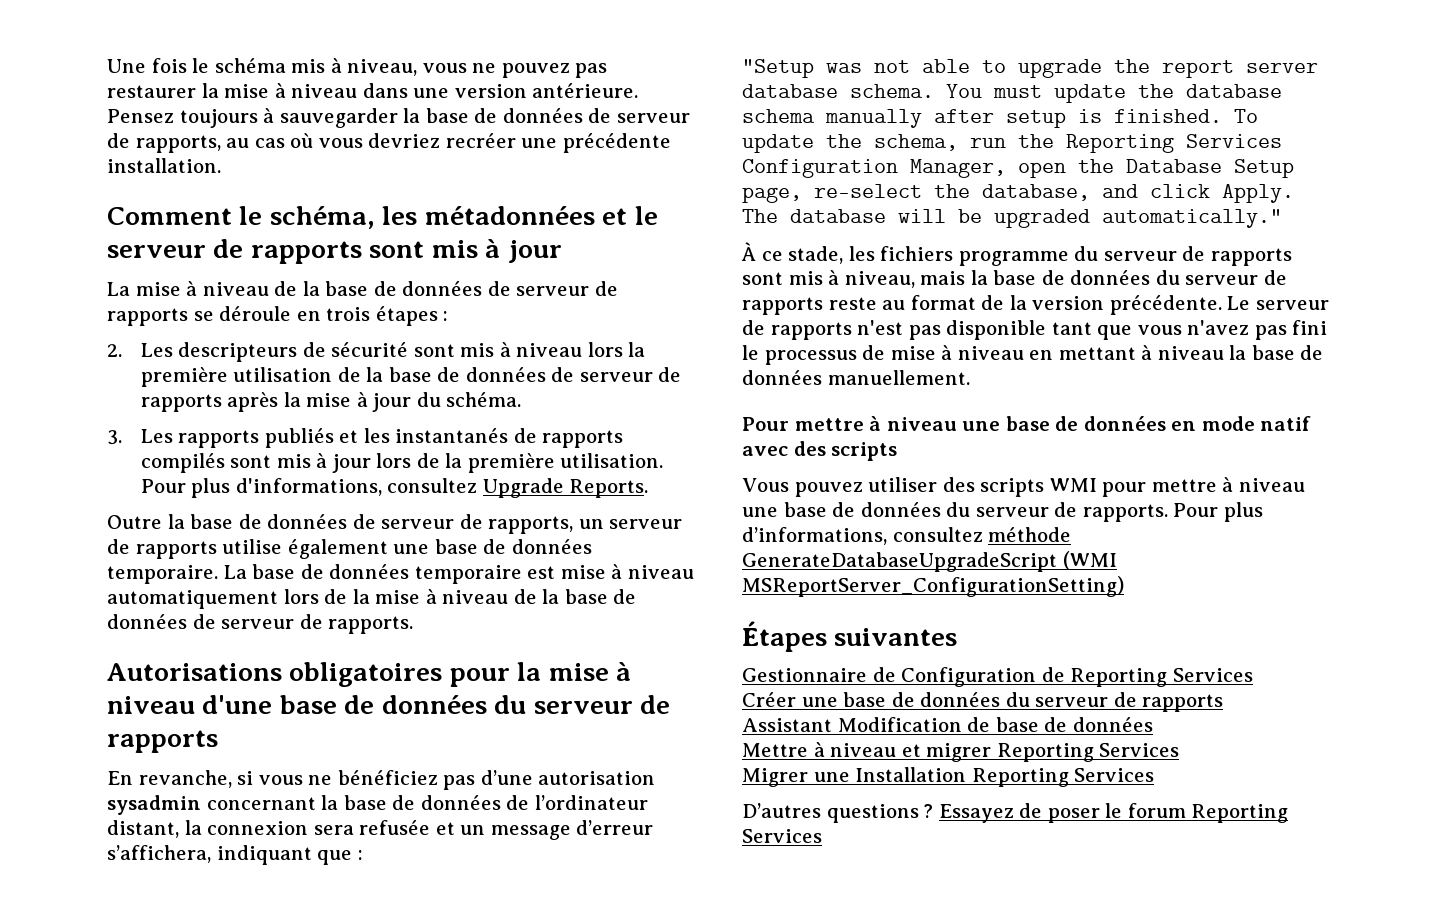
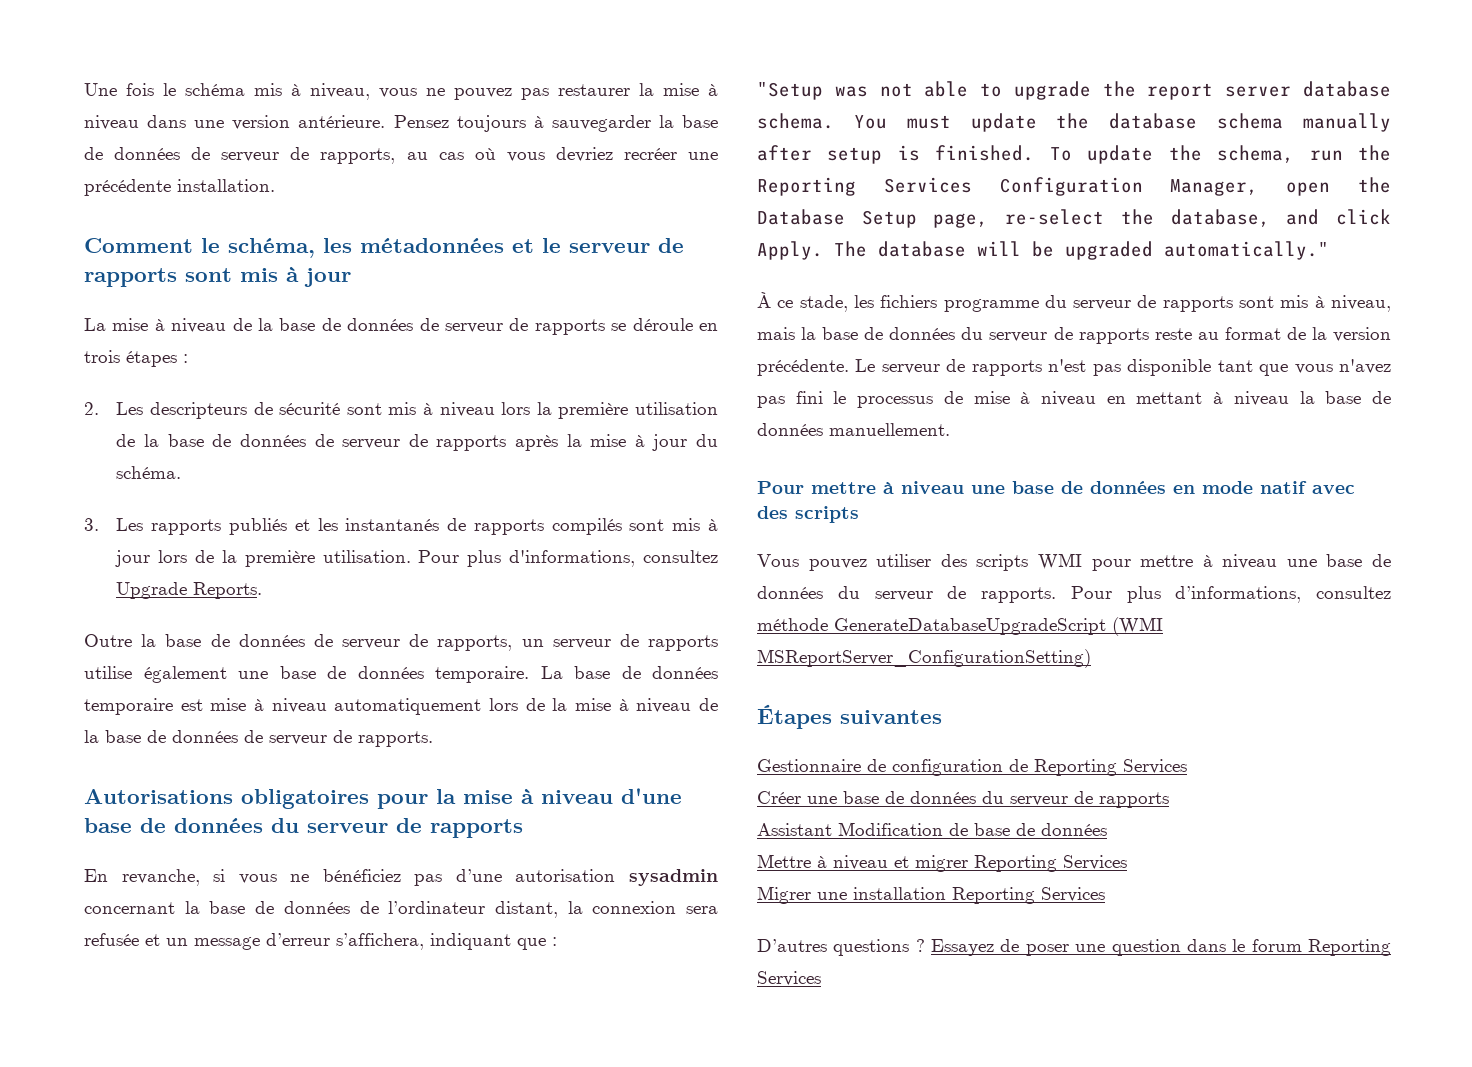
- Gestionnaire de Configuration de Reporting Services
+ Gestionnaire de configuration de Reporting Services
- Migrer une Installation Reporting Services
+ Migrer une installation Reporting Services
- Essayez de poser le forum Reporting Services
+ Essayez de poser une question dans le forum Reporting Services

